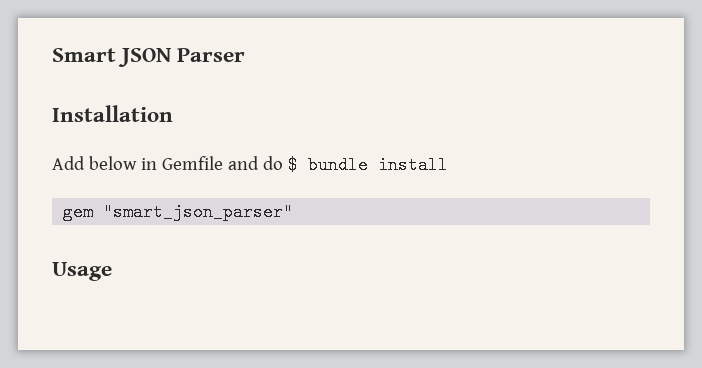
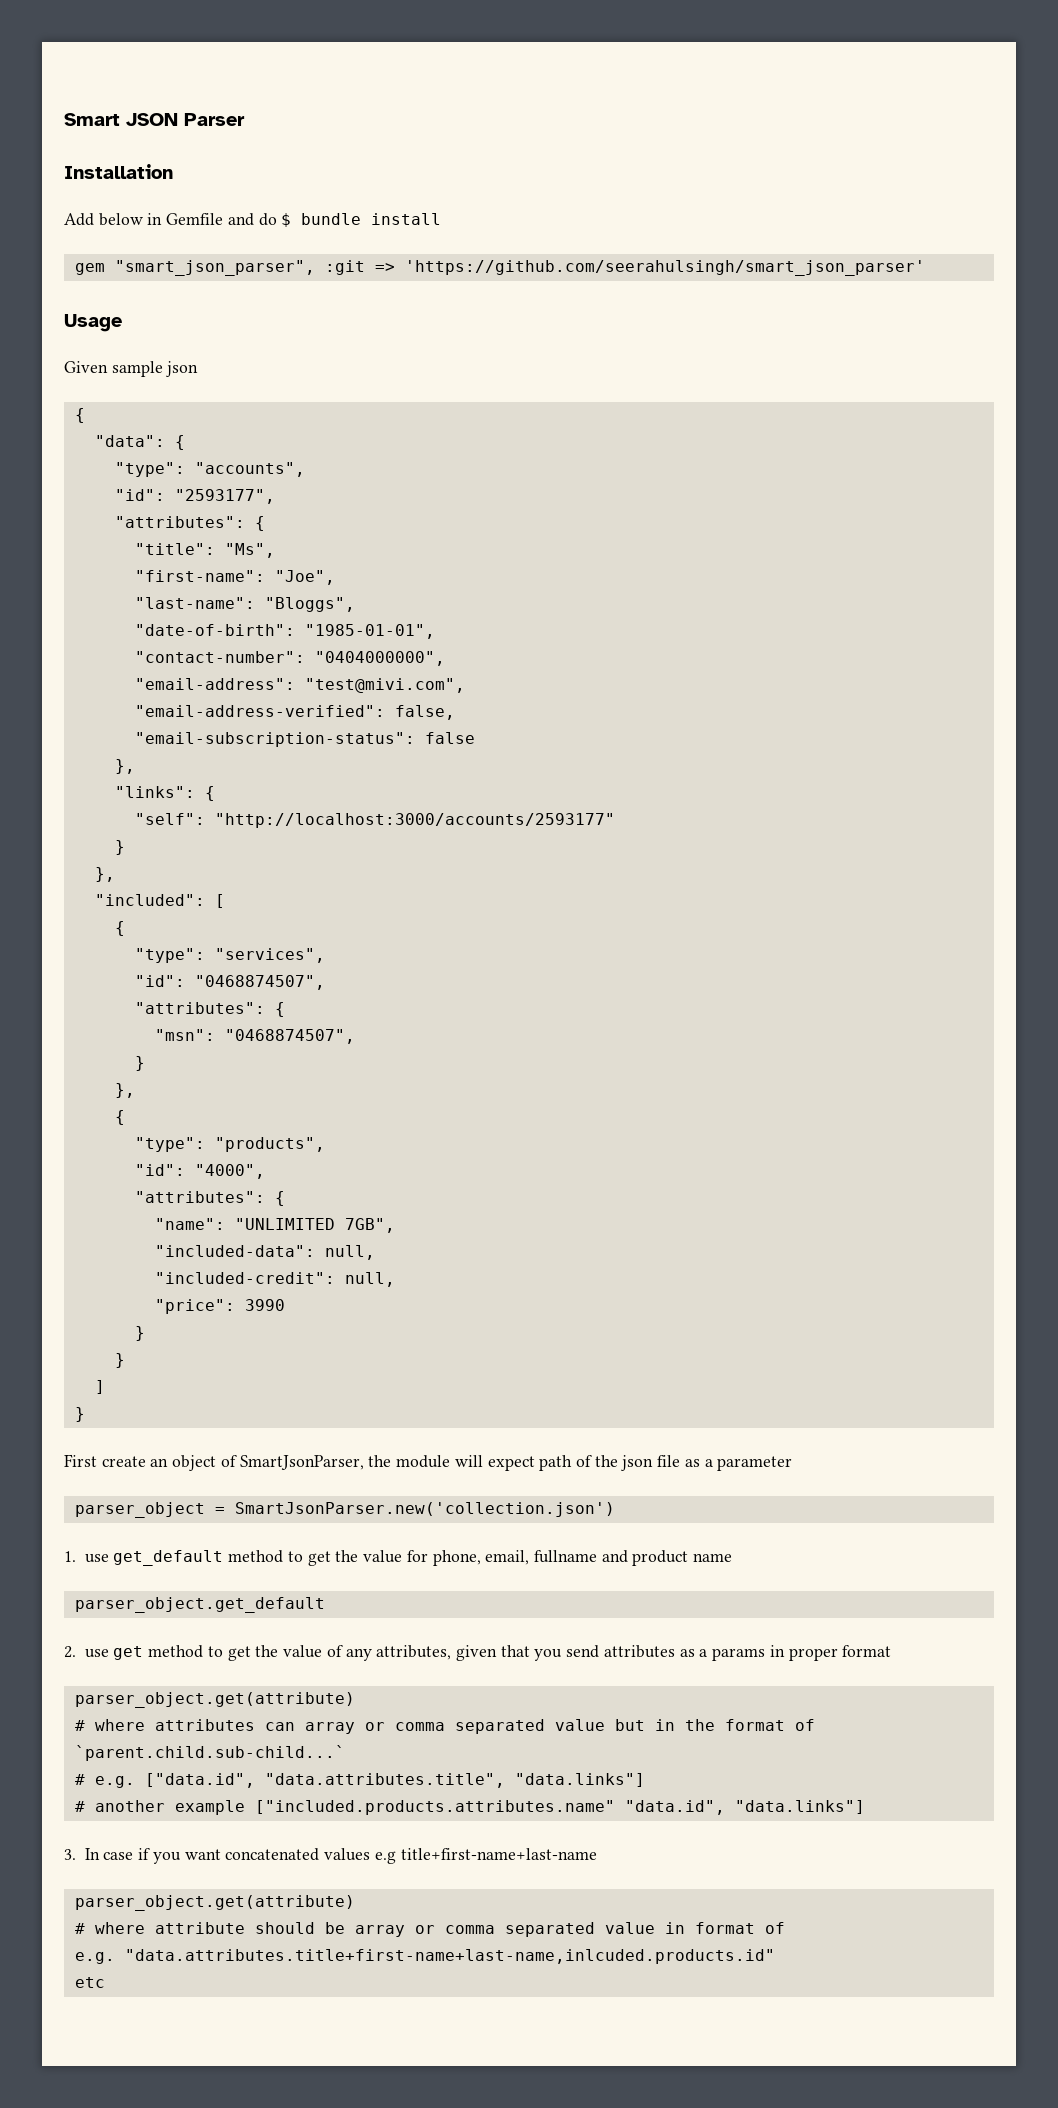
- gem "smart_json_parser"
+ gem "smart_json_parser", :git => 'https://github.com/seerahulsingh/smart_json_parser'
  Usage
+ Given sample json
+ {
+ "data": {
+ "type": "accounts",
+ "id": "2593177",
+ "attributes": {
+ "title": "Ms",
+ "first-name": "Joe",
+ "last-name": "Bloggs",
+ "date-of-birth": "1985-01-01",
+ "contact-number": "0404000000",
+ "email-address": "test@mivi.com",
+ "email-address-verified": false,
+ "email-subscription-status": false
+ },
+ "links": {
+ "self": "http://localhost:3000/accounts/2593177"
+ }
+ },
+ "included": [
+ {
+ "type": "services",
+ "id": "0468874507",
+ "attributes": {
+ "msn": "0468874507",
+ }
+ },
+ {
+ "type": "products",
+ "id": "4000",
+ "attributes": {
+ "name": "UNLIMITED 7GB",
+ "included-data": null,
+ "included-credit": null,
+ "price": 3990
+ }
+ }
+ ]
+ }
+ First create an object of SmartJsonParser, the module will expect path of the json file as a parameter
+ parser_object = SmartJsonParser.new('collection.json')
+ 1. use get_default method to get the value for phone, email, fullname and product name
+ parser_object.get_default
+ 2. use get method to get the value of any attributes, given that you send attributes as a params in proper format
+ parser_object.get(attribute)
+ # where attributes can array or comma separated value but in the format of `parent.child.sub-child...`
+ # e.g. ["data.id", "data.attributes.title", "data.links"]
+ # another example ["included.products.attributes.name" "data.id", "data.links"]
+ 3. In case if you want concatenated values e.g title+first-name+last-name
+ parser_object.get(attribute)
+ # where attribute should be array or comma separated value in format of
+ e.g. "data.attributes.title+first-name+last-name,inlcuded.products.id"
+ etc

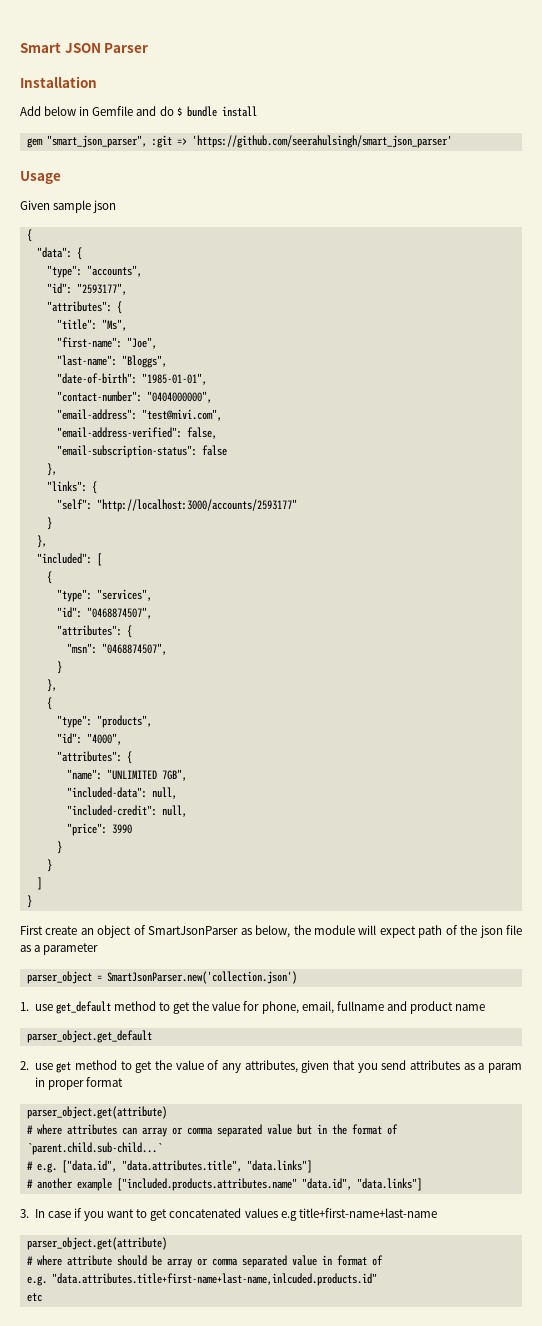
- First create an object of SmartJsonParser, the module will expect path of the json file as a parameter
+ First create an object of SmartJsonParser as below, the module will expect path of the json file as a parameter
- 2. use get method to get the value of any attributes, given that you send attributes as a params in proper format
+ 2. use get method to get the value of any attributes, given that you send attributes as a param in proper format
- 3. In case if you want concatenated values e.g title+first-name+last-name
+ 3. In case if you want to get concatenated values e.g title+first-name+last-name

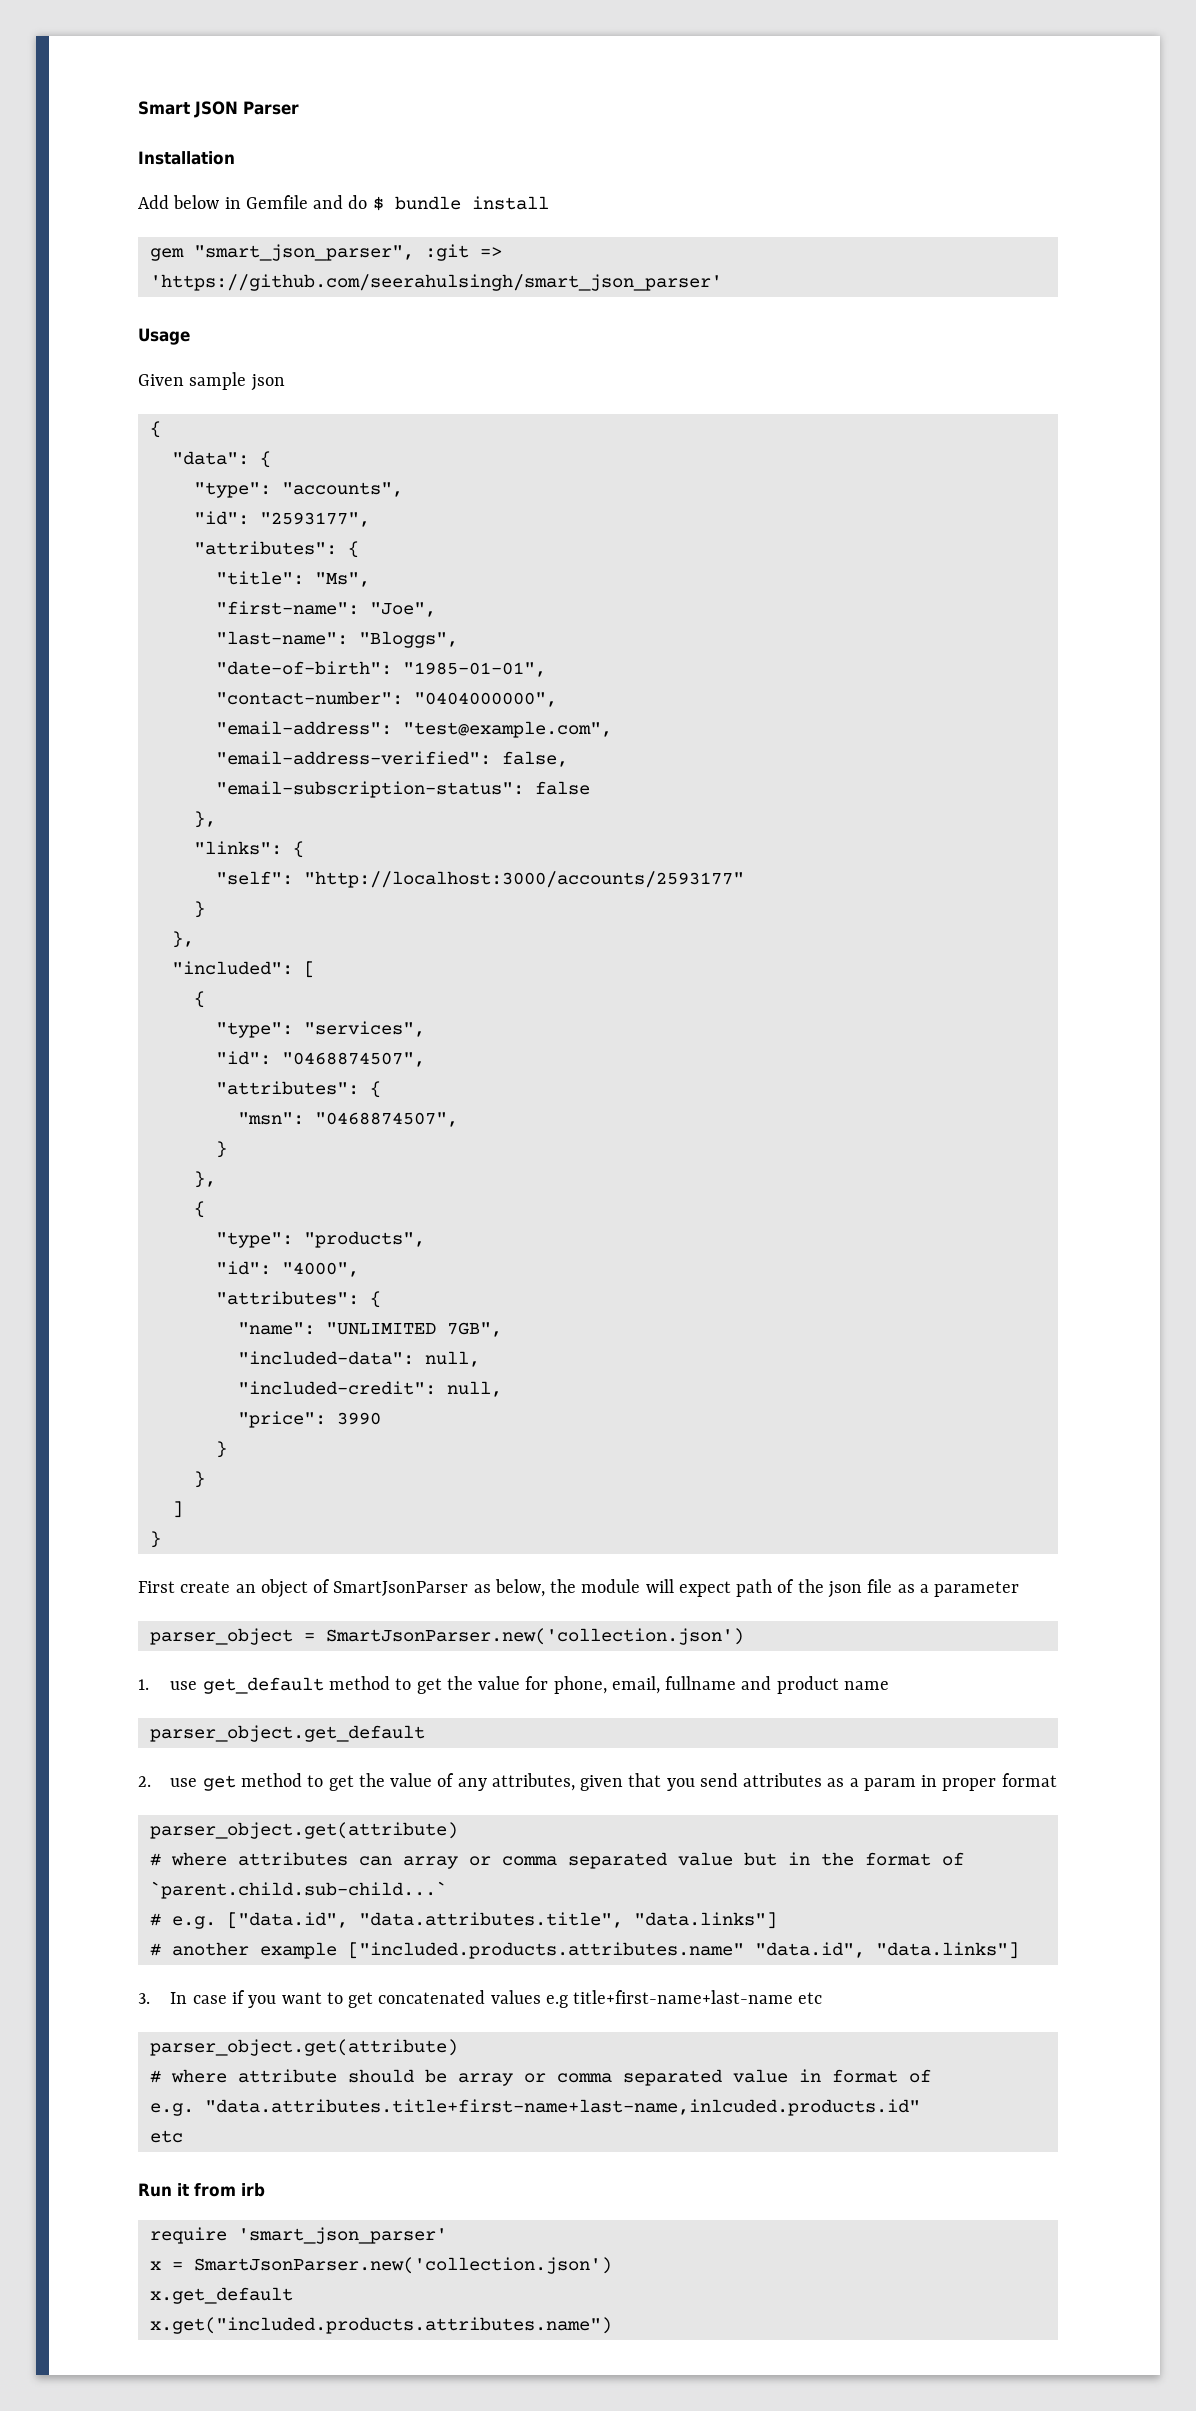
- "email-address": "test@mivi.com",
+ "email-address": "test@example.com",
- 3. In case if you want to get concatenated values e.g title+first-name+last-name
+ 3. In case if you want to get concatenated values e.g title+first-name+last-name etc
+ Run it from irb
+ require 'smart_json_parser'
+ x = SmartJsonParser.new('collection.json')
+ x.get_default
+ x.get("included.products.attributes.name")

